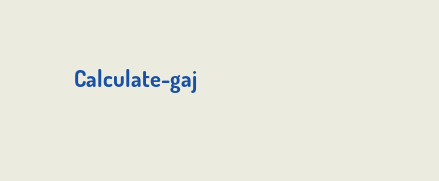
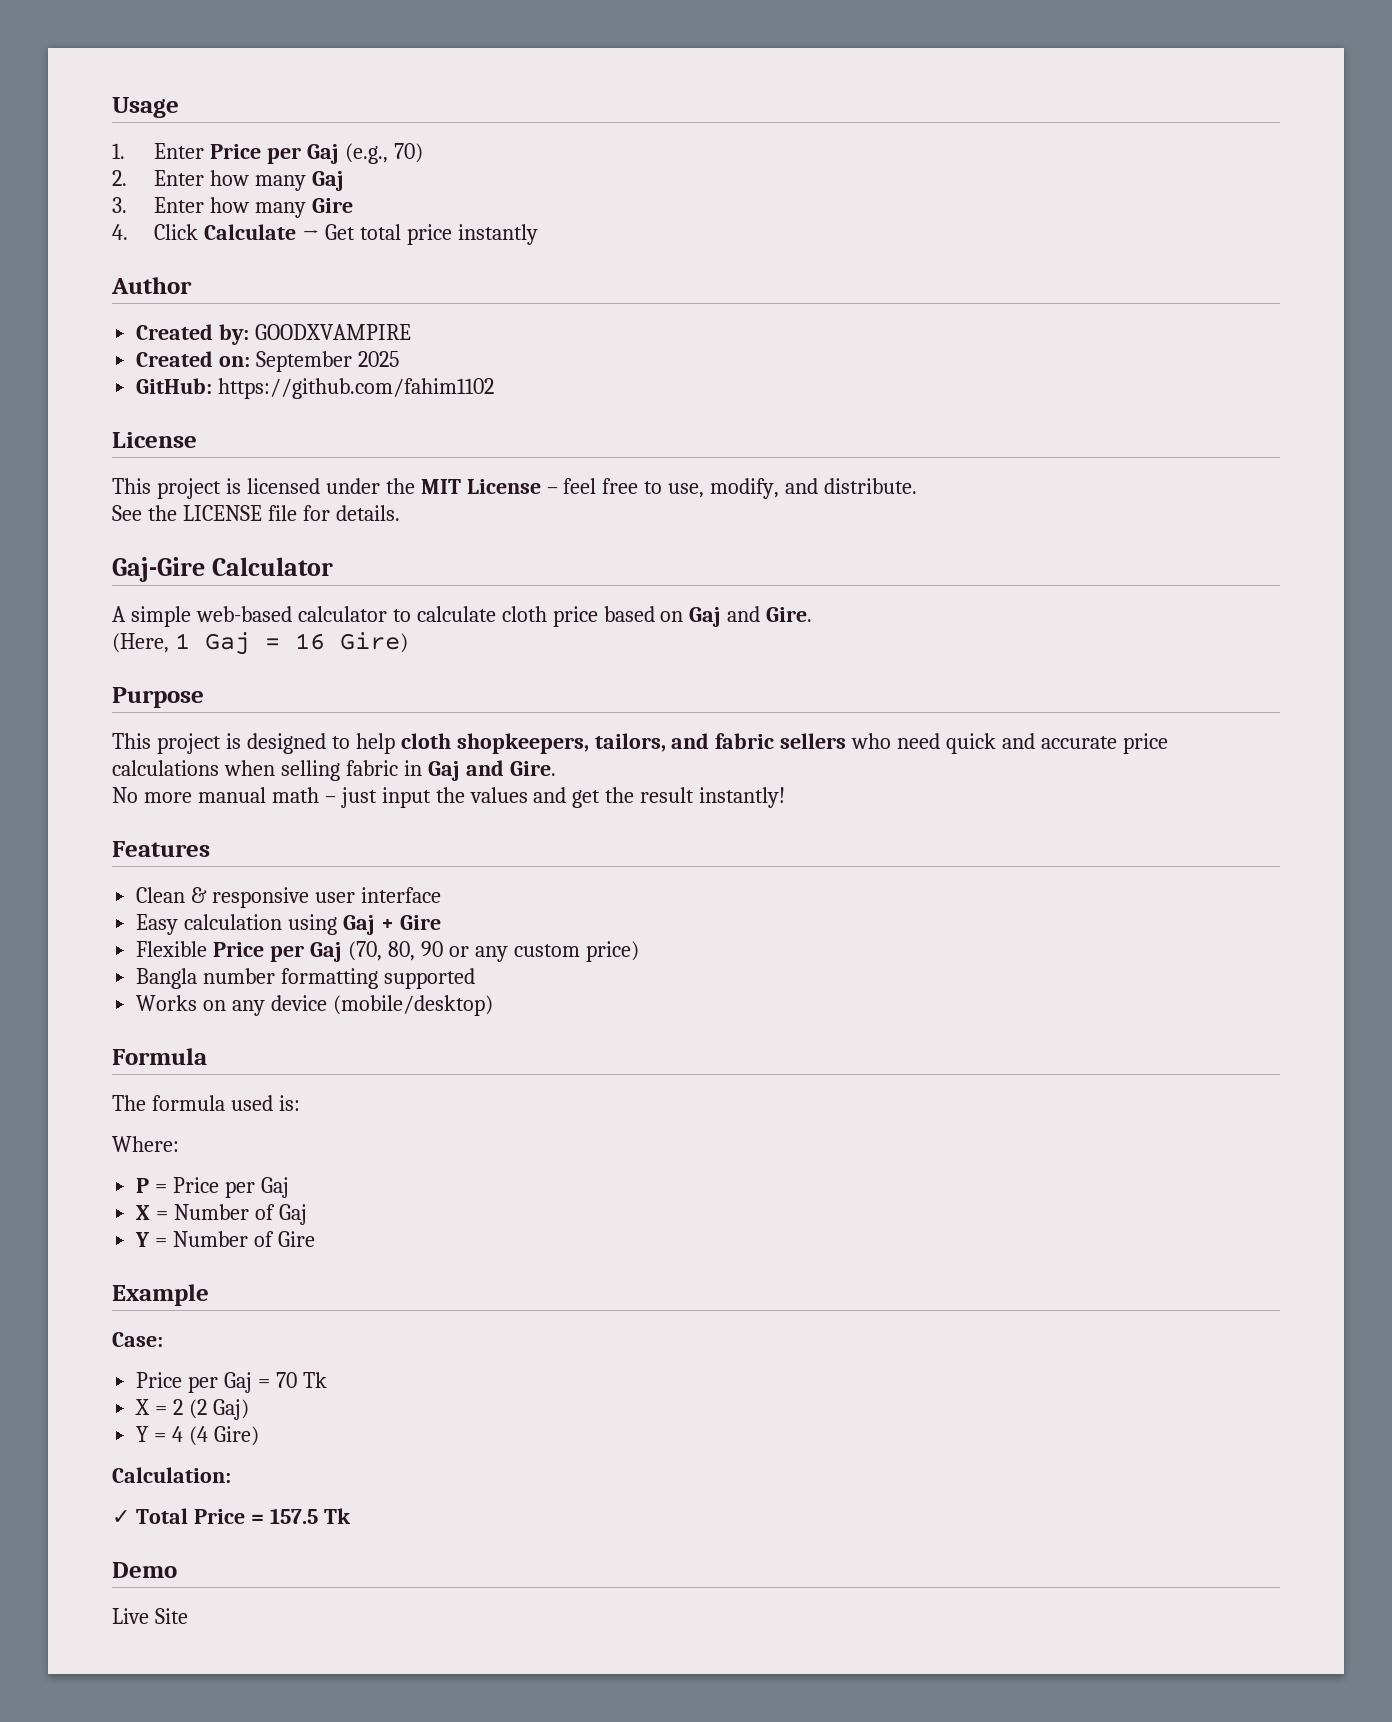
- Calculate-gaj
+ Usage
+ 1. Enter Price per Gaj (e.g., 70)
+ 2. Enter how many Gaj
+ 3. Enter how many Gire
+ 4. Click Calculate → Get total price instantly
+ Author
+ Created by: GOODXVAMPIRE
+ Created on: September 2025
+ GitHub: https://github.com/fahim1102
+ License
+ This project is licensed under the MIT License – feel free to use, modify, and distribute.
+ See the LICENSE file for details.
+ Gaj-Gire Calculator
+ A simple web-based calculator to calculate cloth price based on Gaj and Gire.
+ (Here, 1 Gaj = 16 Gire)
+ Purpose
+ This project is designed to help cloth shopkeepers, tailors, and fabric sellers who need quick and accurate price calculations when selling fabric in Gaj and Gire.
+ No more manual math – just input the values and get the result instantly!
+ Features
+ Clean & responsive user interface
+ Easy calculation using Gaj + Gire
+ Flexible Price per Gaj (70, 80, 90 or any custom price)
+ Bangla number formatting supported
+ Works on any device (mobile/desktop)
+ Formula
+ The formula used is:
+ Where:
+ P = Price per Gaj
+ X = Number of Gaj
+ Y = Number of Gire
+ Example
+ Case:
+ Price per Gaj = 70 Tk
+ X = 2 (2 Gaj)
+ Y = 4 (4 Gire)
+ Calculation:
+ ✓ Total Price = 157.5 Tk
+ Demo
+ Live Site

